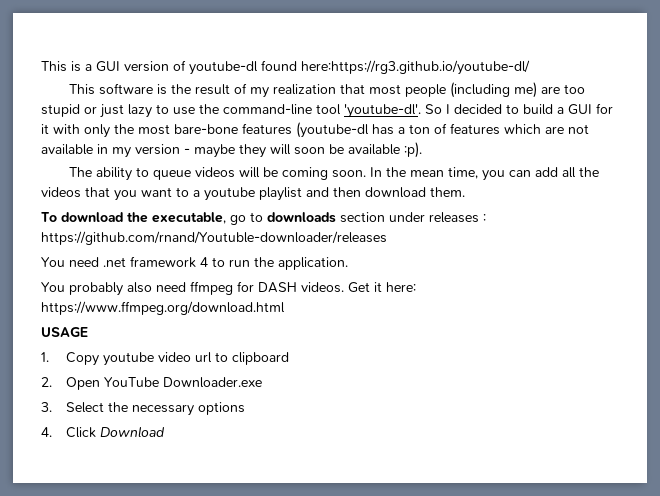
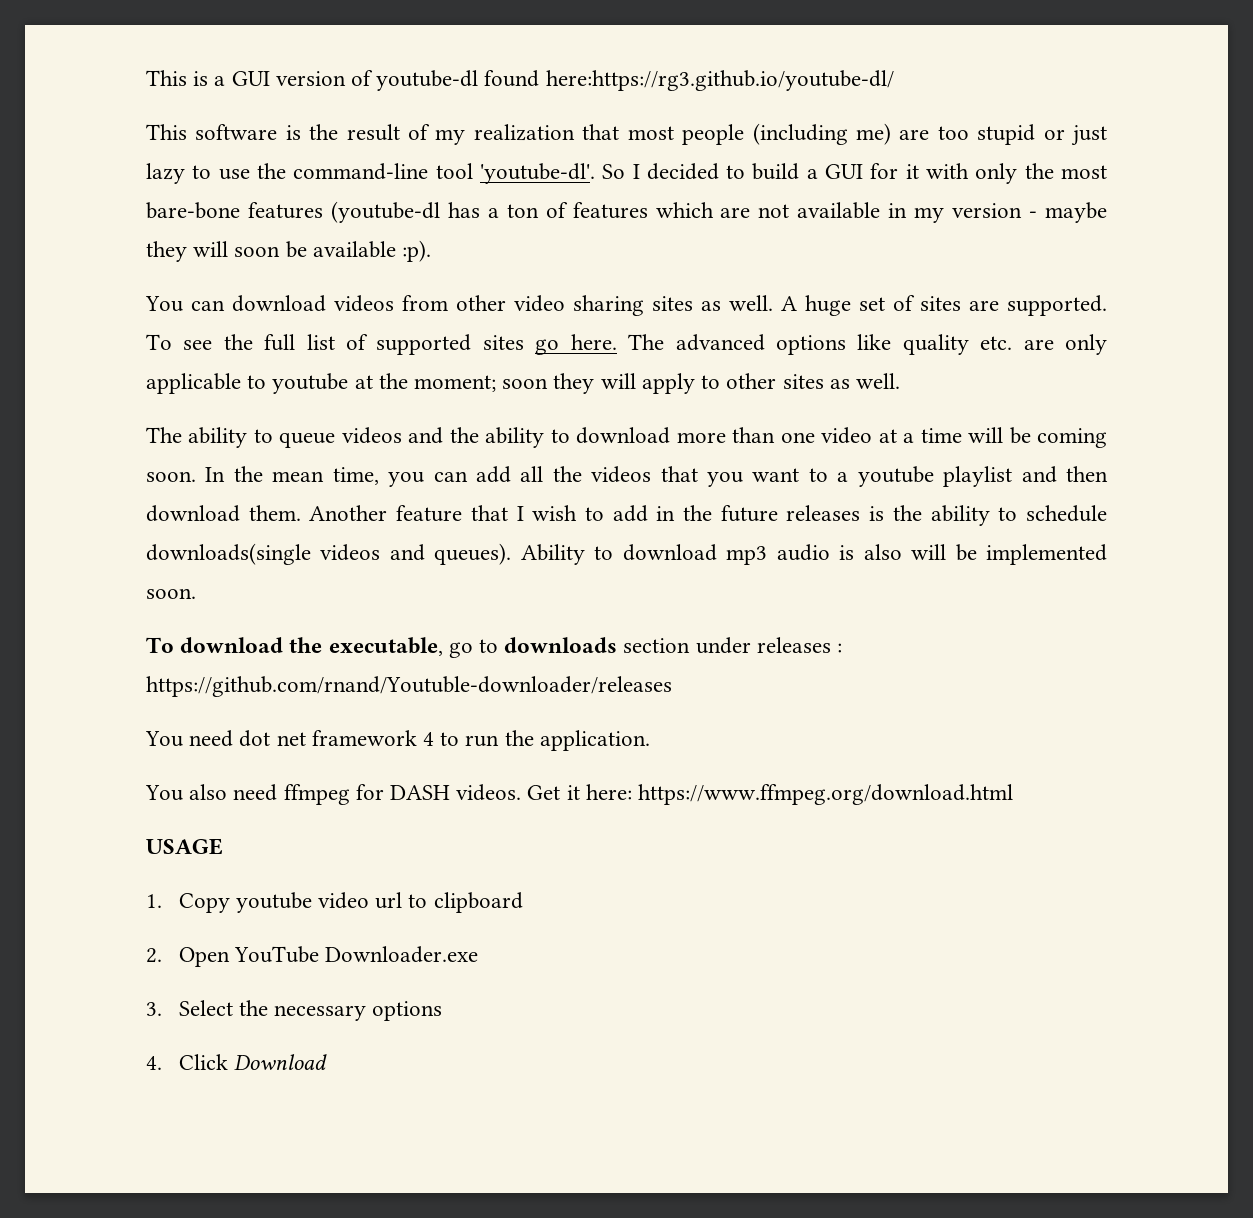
+ You can download videos from other video sharing sites as well. A huge set of sites are supported. To see the full list of supported sites go here. The advanced options like quality etc. are only applicable to youtube at the moment; soon they will apply to other sites as well.
- The ability to queue videos will be coming soon.
+ The ability to queue videos and the ability to download more than one video at a time will be coming soon.
+ Another feature that I wish to add in the future releases is the ability to schedule downloads(single videos and queues). Ability to download mp3 audio is also will be implemented soon.
- You need .net framework 4 to run the application.
+ You need dot net framework 4 to run the application.
- You probably also need ffmpeg for DASH videos.
+ You also need ffmpeg for DASH videos.

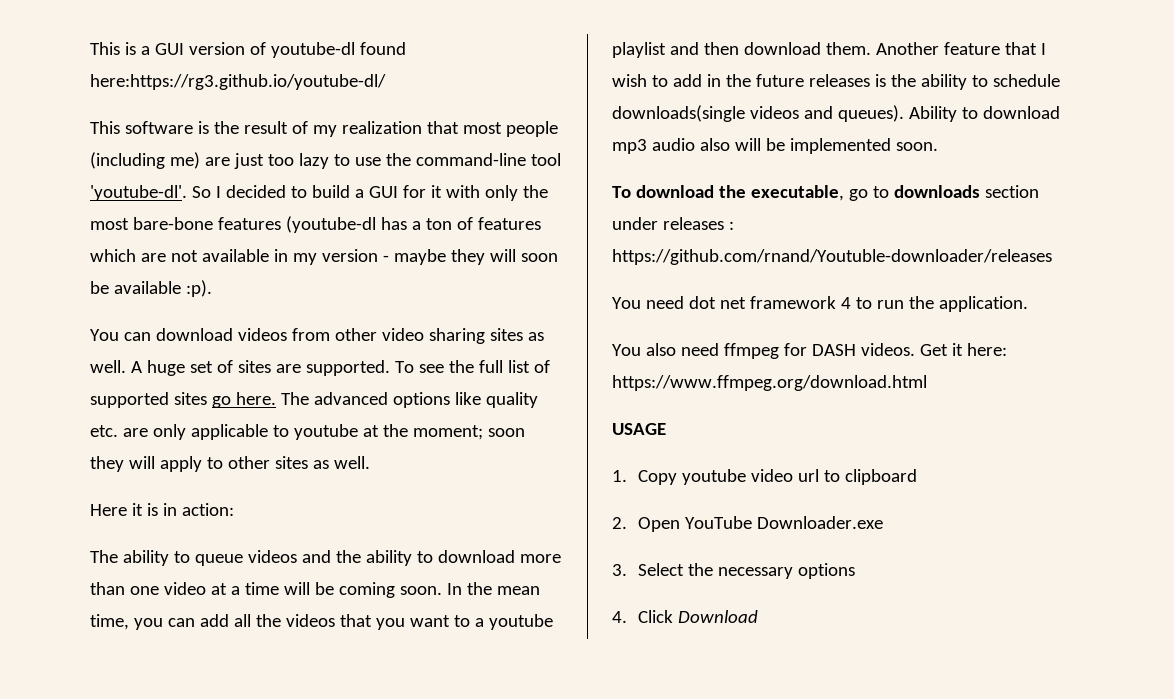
- This software is the result of my realization that most people (including me) are too stupid or just lazy to use the command-line tool 'youtube-dl'.
+ This software is the result of my realization that most people (including me) are just too lazy to use the command-line tool 'youtube-dl'.
+ Here it is in action:
- Ability to download mp3 audio is also will be implemented soon.
+ Ability to download mp3 audio also will be implemented soon.

